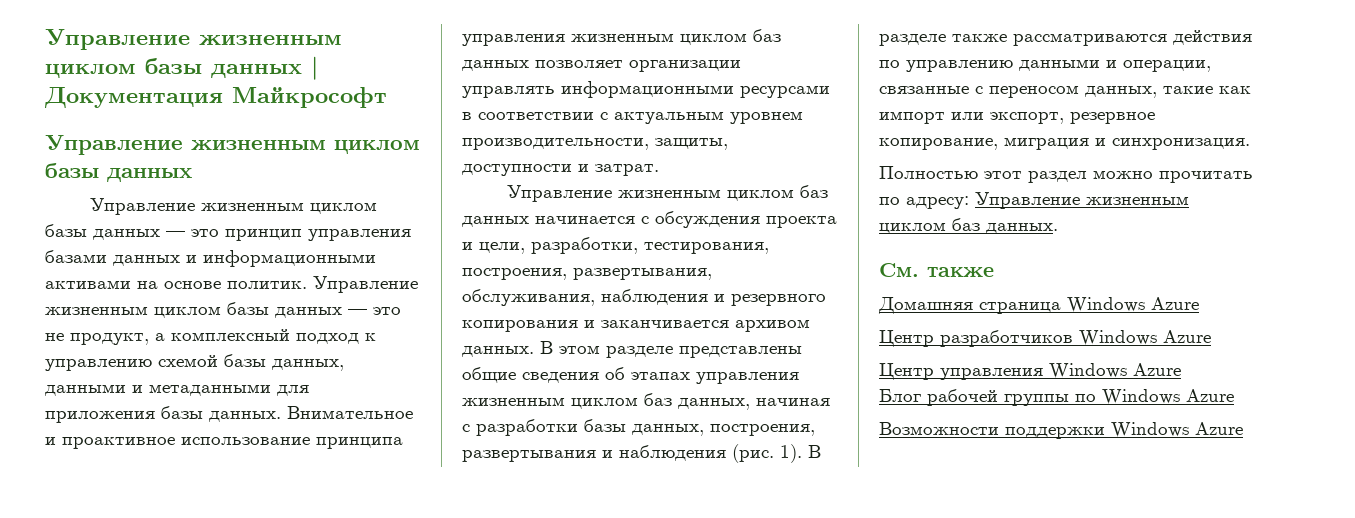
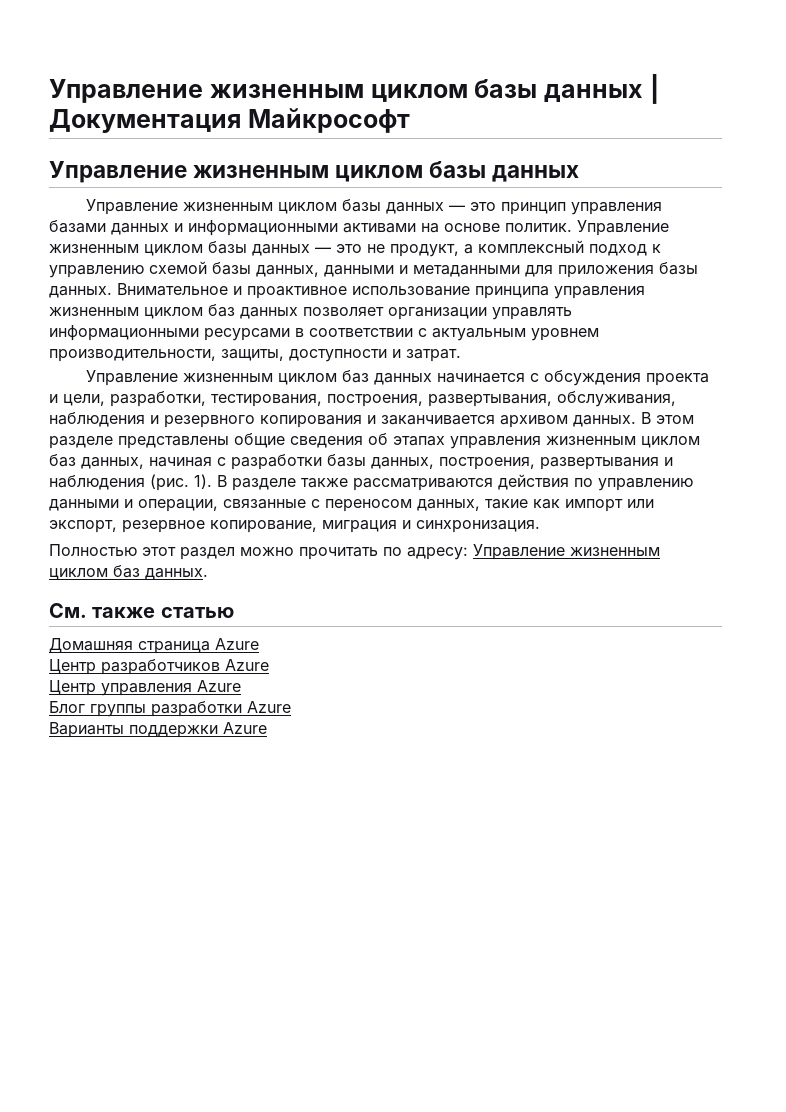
- См. также
+ См. также статью
- Домашняя страница Windows Azure
+ Домашняя страница Azure
- Центр разработчиков Windows Azure
+ Центр разработчиков Azure
- Центр управления Windows Azure
+ Центр управления Azure
- Блог рабочей группы по Windows Azure
- Возможности поддержки Windows Azure
+ Блог группы разработки Azure
+ Варианты поддержки Azure

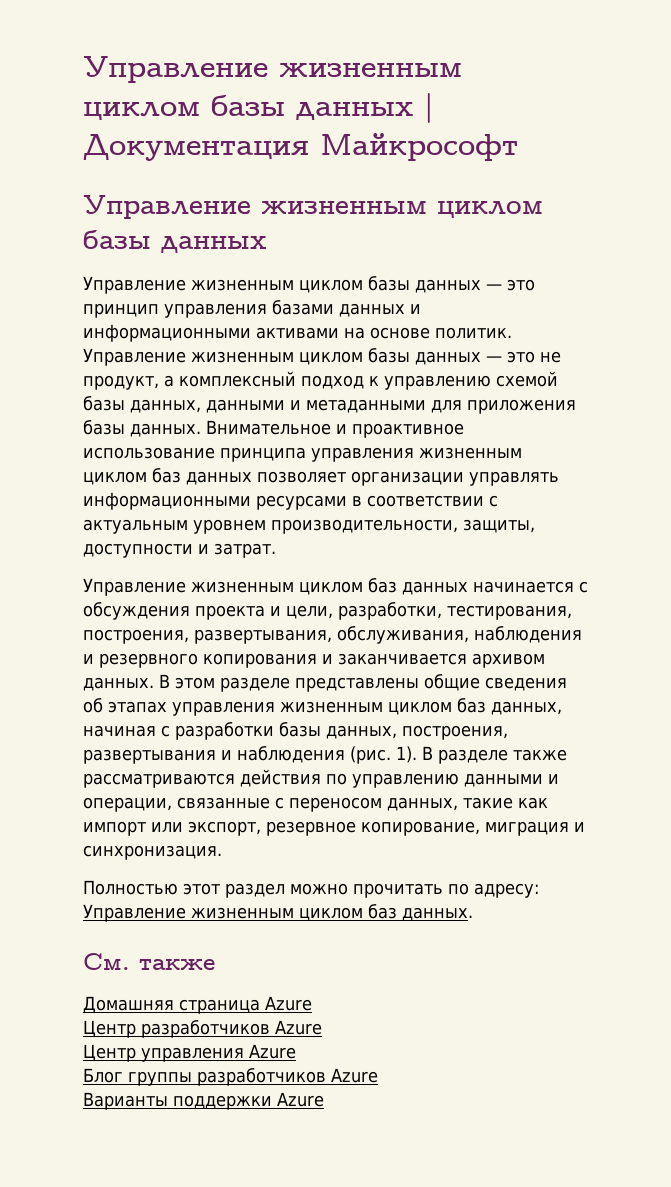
- См. также статью
+ См. также
- Блог группы разработки Azure
+ Блог группы разработчиков Azure

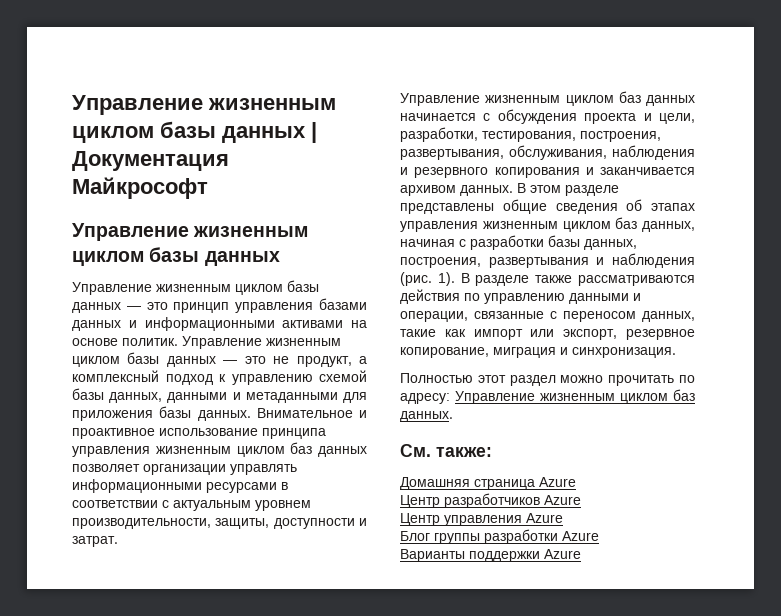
- См. также
+ См. также:
- Блог группы разработчиков Azure
+ Блог группы разработки Azure

